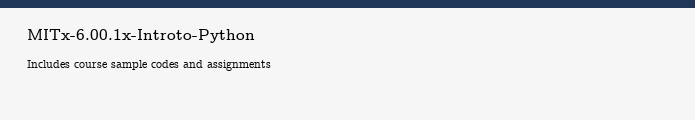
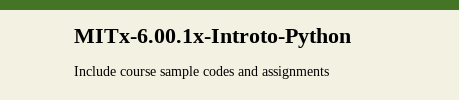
- Includes course sample codes and assignments
+ Include course sample codes and assignments

